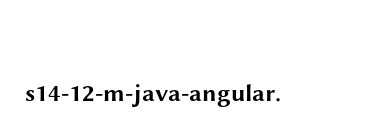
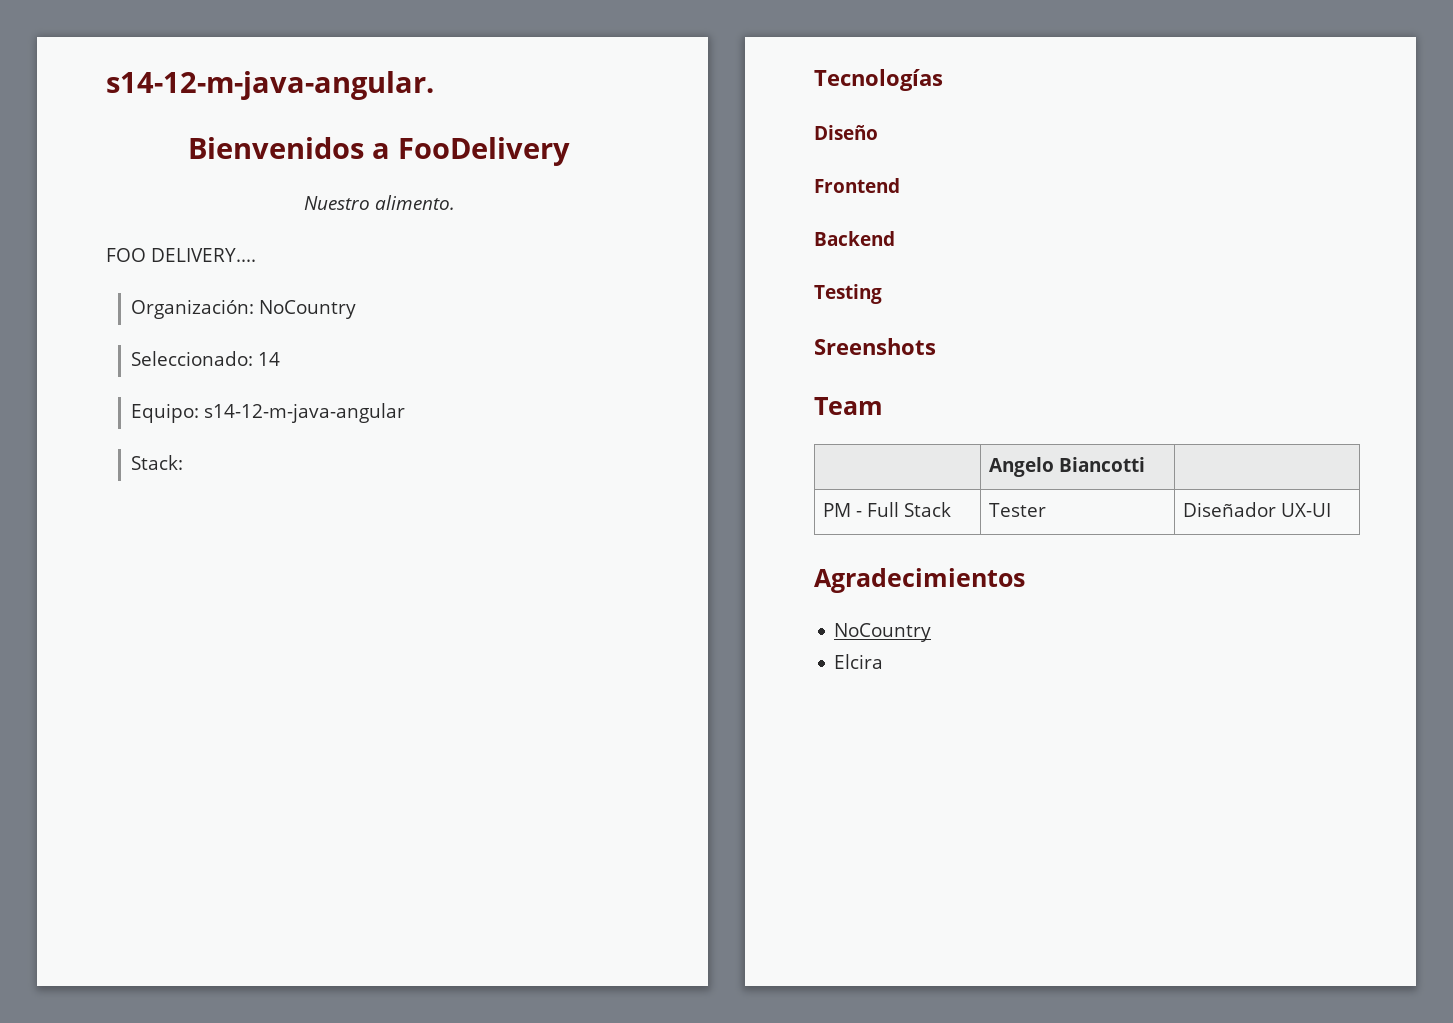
+ Bienvenidos a FooDelivery
+ Nuestro alimento.
+ FOO DELIVERY....
+ Organización: NoCountry
+ Seleccionado: 14
+ Equipo: s14-12-m-java-angular
+ Stack:
+ Tecnologías
+ Diseño
+ Frontend
+ Backend
+ Testing
+ Sreenshots
+ Team
+ | Angelo Biancotti |
+ PM - Full Stack | Tester | Diseñador UX-UI
+ Agradecimientos
+ NoCountry
+ Elcira

